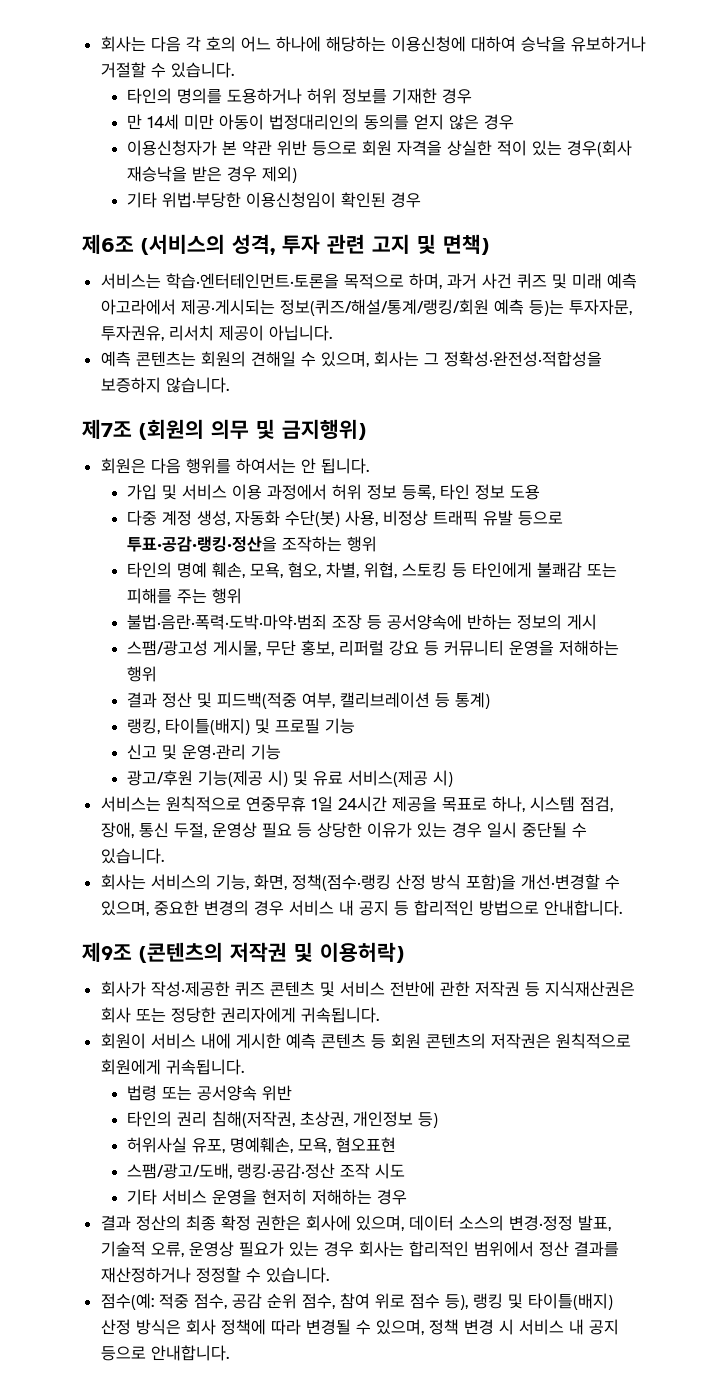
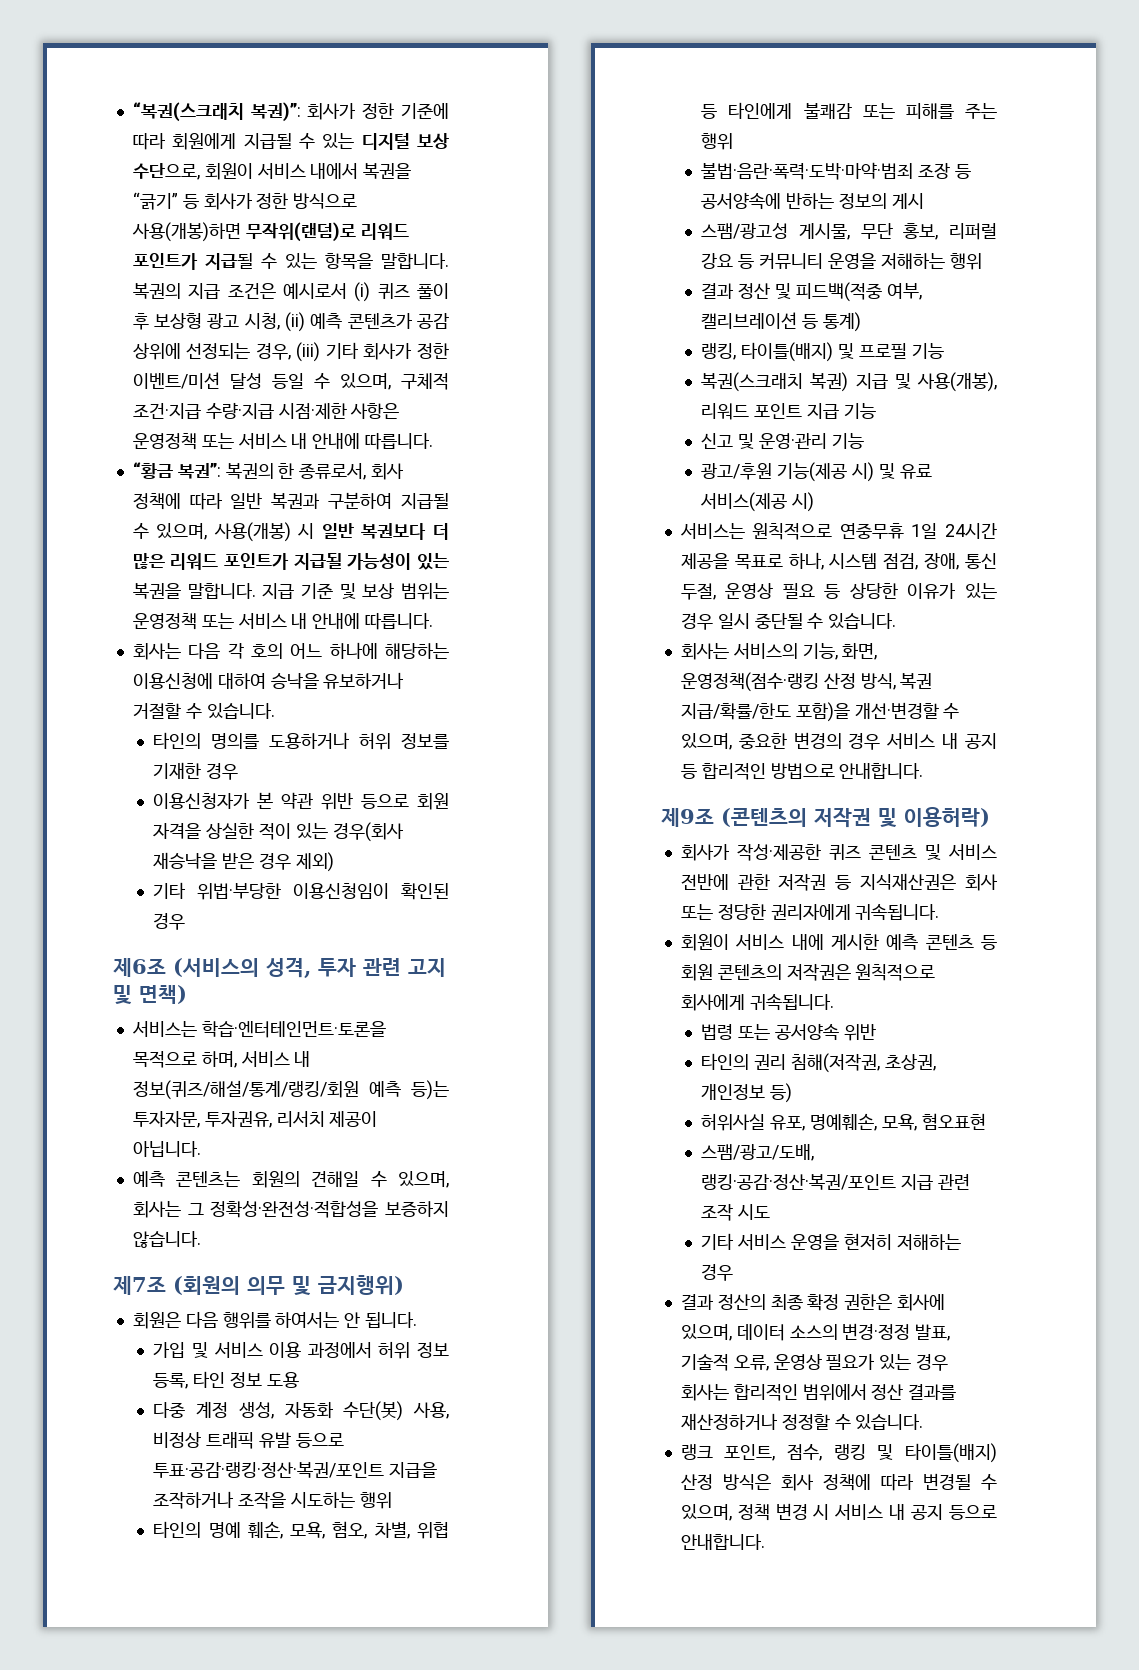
+ “복권(스크래치 복권)”: 회사가 정한 기준에 따라 회원에게 지급될 수 있는 디지털 보상 수단으로, 회원이 서비스 내에서 복권을 “긁기” 등 회사가 정한 방식으로 사용(개봉)하면 무작위(랜덤)로 리워드 포인트가 지급될 수 있는 항목을 말합니다. 복권의 지급 조건은 예시로서 (i) 퀴즈 풀이 후 보상형 광고 시청, (ii) 예측 콘텐츠가 공감 상위에 선정되는 경우, (iii) 기타 회사가 정한 이벤트/미션 달성 등일 수 있으며, 구체적 조건·지급 수량·지급 시점·제한 사항은 운영정책 또는 서비스 내 안내에 따릅니다.
+ “황금 복권”: 복권의 한 종류로서, 회사 정책에 따라 일반 복권과 구분하여 지급될 수 있으며, 사용(개봉) 시 일반 복권보다 더 많은 리워드 포인트가 지급될 가능성이 있는 복권을 말합니다. 지급 기준 및 보상 범위는 운영정책 또는 서비스 내 안내에 따릅니다.
- 만 14세 미만 아동이 법정대리인의 동의를 얻지 않은 경우
- 서비스는 학습·엔터테인먼트·토론을 목적으로 하며, 과거 사건 퀴즈 및 미래 예측 아고라에서 제공·게시되는 정보(퀴즈/해설/통계/랭킹/회원 예측 등)는 투자자문, 투자권유, 리서치 제공이 아닙니다.
+ 서비스는 학습·엔터테인먼트·토론을 목적으로 하며, 서비스 내 정보(퀴즈/해설/통계/랭킹/회원 예측 등)는 투자자문, 투자권유, 리서치 제공이 아닙니다.
- 다중 계정 생성, 자동화 수단(봇) 사용, 비정상 트래픽 유발 등으로 투표·공감·랭킹·정산을 조작하는 행위
+ 다중 계정 생성, 자동화 수단(봇) 사용, 비정상 트래픽 유발 등으로 투표·공감·랭킹·정산·복권/포인트 지급을 조작하거나 조작을 시도하는 행위
- 타인의 명예 훼손, 모욕, 혐오, 차별, 위협, 스토킹 등 타인에게 불쾌감 또는 피해를 주는 행위
+ 타인의 명예 훼손, 모욕, 혐오, 차별, 위협 등 타인에게 불쾌감 또는 피해를 주는 행위
+ 복권(스크래치 복권) 지급 및 사용(개봉), 리워드 포인트 지급 기능
- 회사는 서비스의 기능, 화면, 정책(점수·랭킹 산정 방식 포함)을 개선·변경할 수 있으며, 중요한 변경의 경우 서비스 내 공지 등 합리적인 방법으로 안내합니다.
+ 회사는 서비스의 기능, 화면, 운영정책(점수·랭킹 산정 방식, 복권 지급/확률/한도 포함)을 개선·변경할 수 있으며, 중요한 변경의 경우 서비스 내 공지 등 합리적인 방법으로 안내합니다.
- 회원이 서비스 내에 게시한 예측 콘텐츠 등 회원 콘텐츠의 저작권은 원칙적으로 회원에게 귀속됩니다.
+ 회원이 서비스 내에 게시한 예측 콘텐츠 등 회원 콘텐츠의 저작권은 원칙적으로 회사에게 귀속됩니다.
- 스팸/광고/도배, 랭킹·공감·정산 조작 시도
+ 스팸/광고/도배, 랭킹·공감·정산·복권/포인트 지급 관련 조작 시도
- 점수(예: 적중 점수, 공감 순위 점수, 참여 위로 점수 등), 랭킹 및 타이틀(배지) 산정 방식은 회사 정책에 따라 변경될 수 있으며, 정책 변경 시 서비스 내 공지 등으로 안내합니다.
+ 랭크 포인트, 점수, 랭킹 및 타이틀(배지) 산정 방식은 회사 정책에 따라 변경될 수 있으며, 정책 변경 시 서비스 내 공지 등으로 안내합니다.

